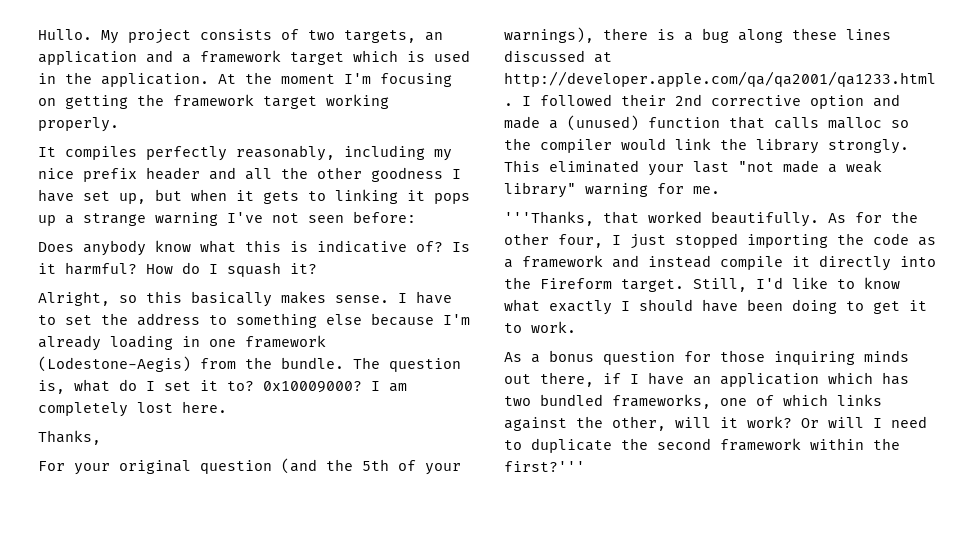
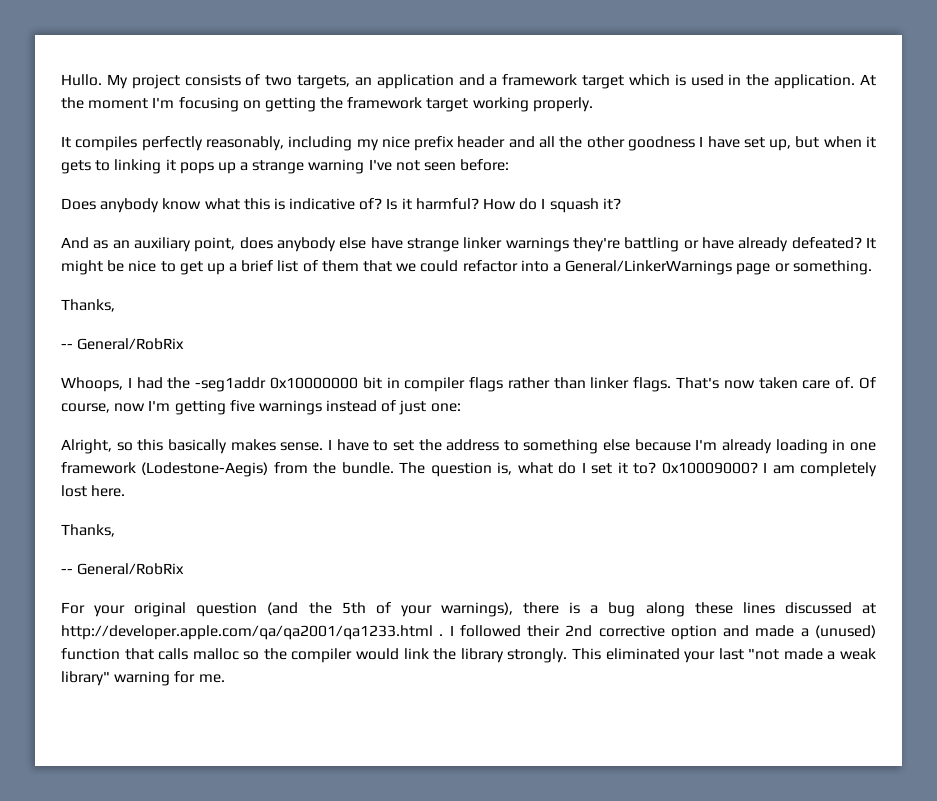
+ And as an auxiliary point, does anybody else have strange linker warnings they're battling or have already defeated? It might be nice to get up a brief list of them that we could refactor into a General/LinkerWarnings page or something.
+ Thanks,
+ -- General/RobRix
+ Whoops, I had the -seg1addr 0x10000000 bit in compiler flags rather than linker flags. That's now taken care of. Of course, now I'm getting five warnings instead of just one:
  I am completely lost here.
  Thanks,
+ -- General/RobRix
- '''Thanks, that worked beautifully. As for the other four, I just stopped importing the code as a framework and instead compile it directly into the Fireform target. Still, I'd like to know what exactly I should have been doing to get it to work.
- As a bonus question for those inquiring minds out there, if I have an application which has two bundled frameworks, one of which links against the other, will it work? Or will I need to duplicate the second framework within the first?'''

